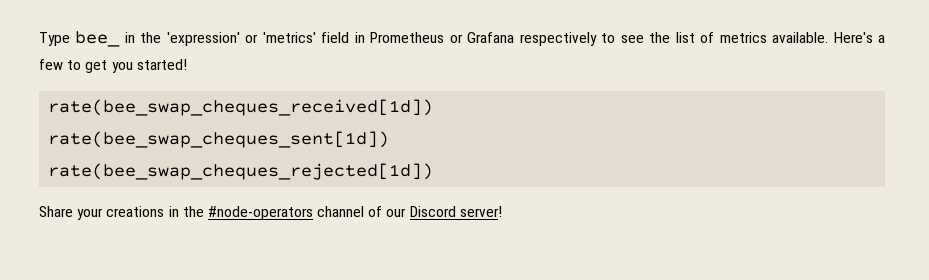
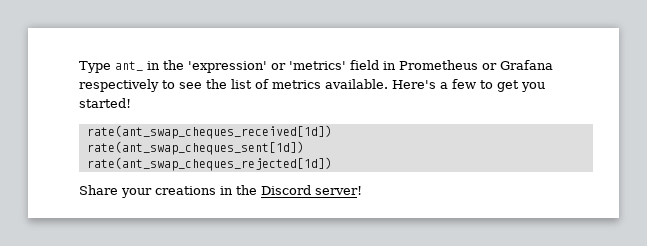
- Type bee_ in the 'expression' or 'metrics' field in Prometheus or Grafana respectively to see the list of metrics available.
+ Type ant_ in the 'expression' or 'metrics' field in Prometheus or Grafana respectively to see the list of metrics available.
- rate(bee_swap_cheques_received[1d])
- rate(bee_swap_cheques_sent[1d])
- rate(bee_swap_cheques_rejected[1d])
+ rate(ant_swap_cheques_received[1d])
+ rate(ant_swap_cheques_sent[1d])
+ rate(ant_swap_cheques_rejected[1d])
- Share your creations in the #node-operators channel of our Discord server!
+ Share your creations in the Discord server!

